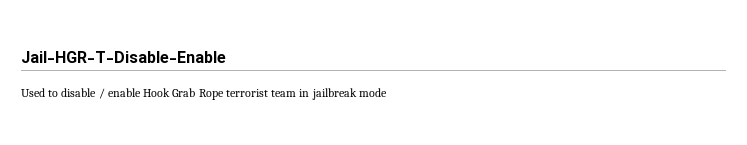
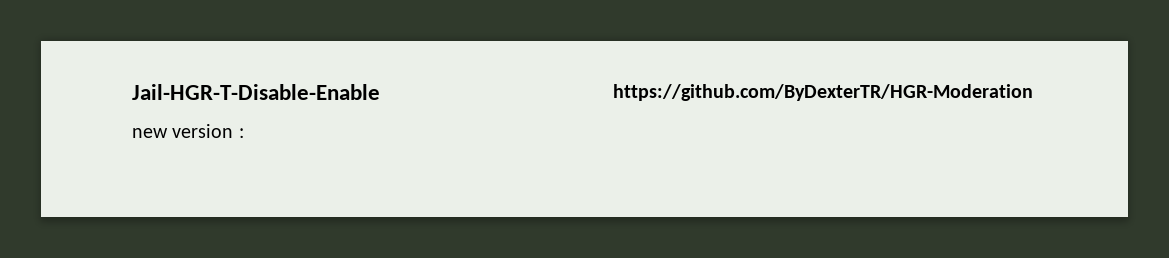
- Used to disable / enable Hook Grab Rope terrorist team in jailbreak mode
+ new version : https://github.com/ByDexterTR/HGR-Moderation

